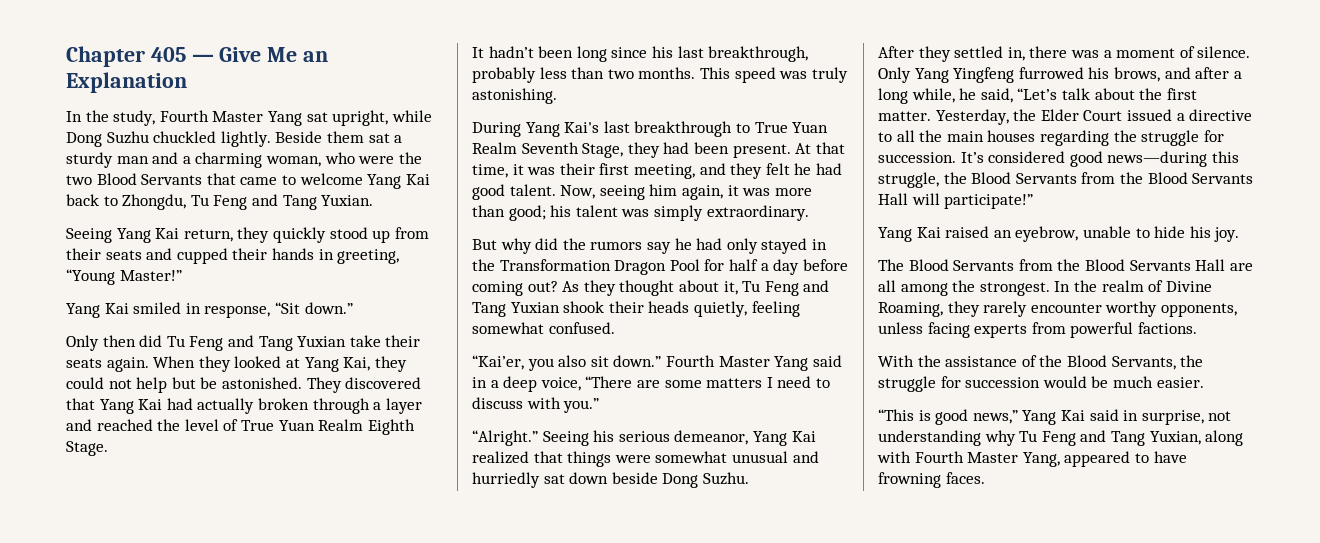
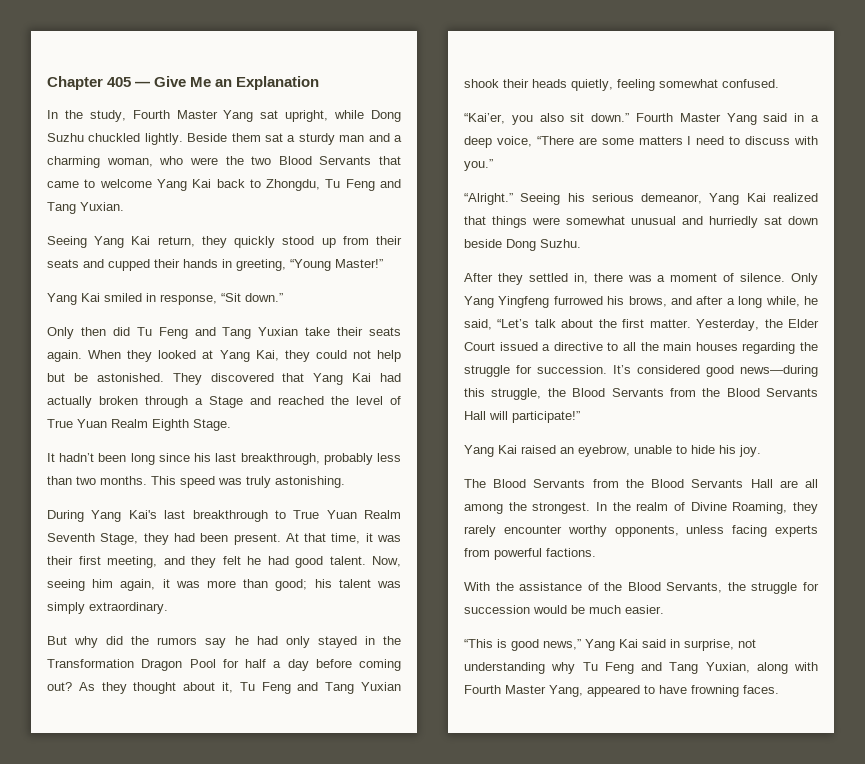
- They discovered that Yang Kai had actually broken through a layer and reached the level of True Yuan Realm Eighth Stage.
+ They discovered that Yang Kai had actually broken through a Stage and reached the level of True Yuan Realm Eighth Stage.

